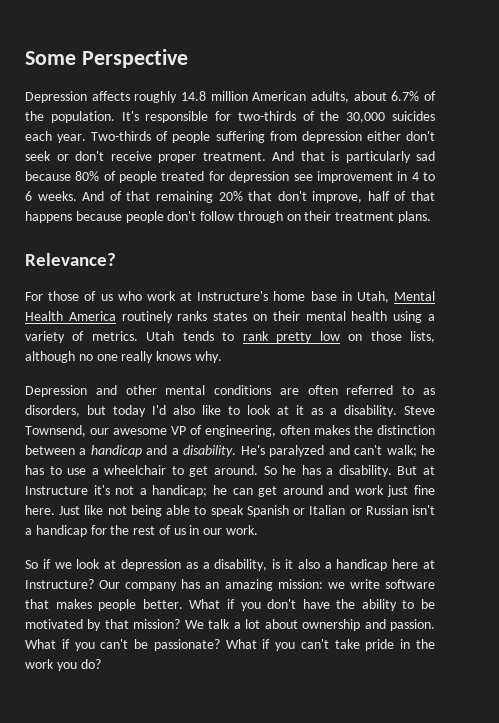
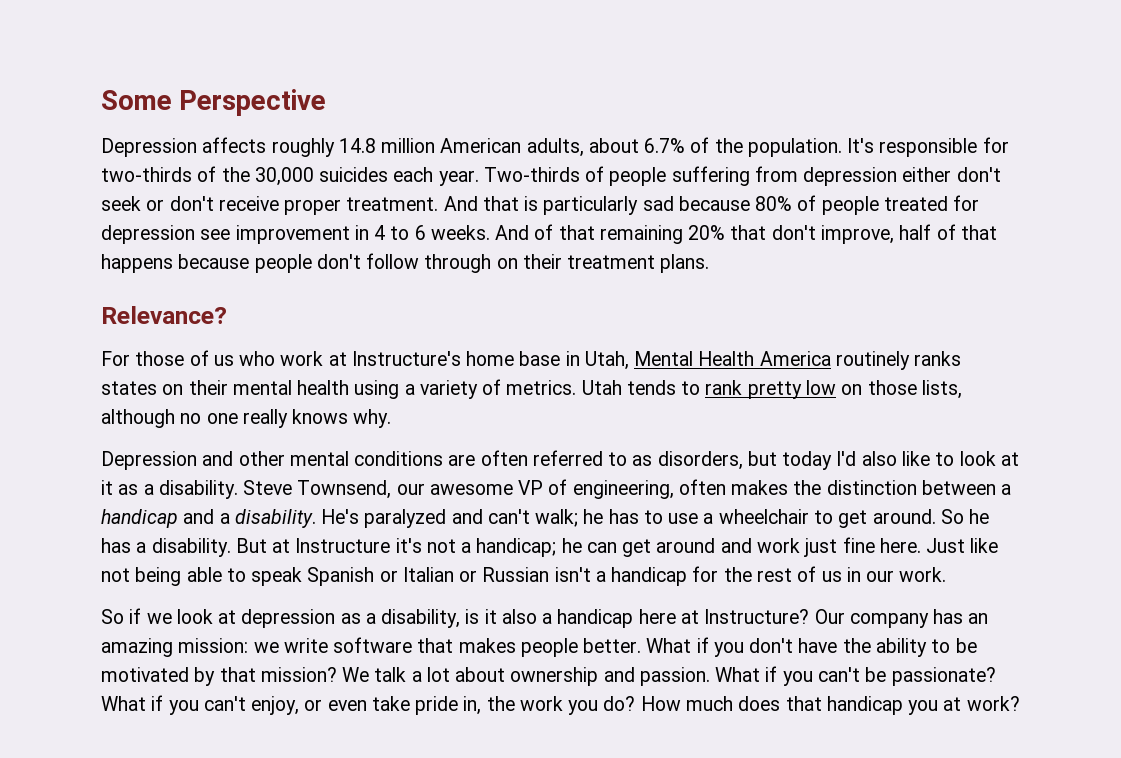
- What if you can't take pride in the work you do?
+ What if you can't enjoy, or even take pride in, the work you do?
+ How much does that handicap you at work?

